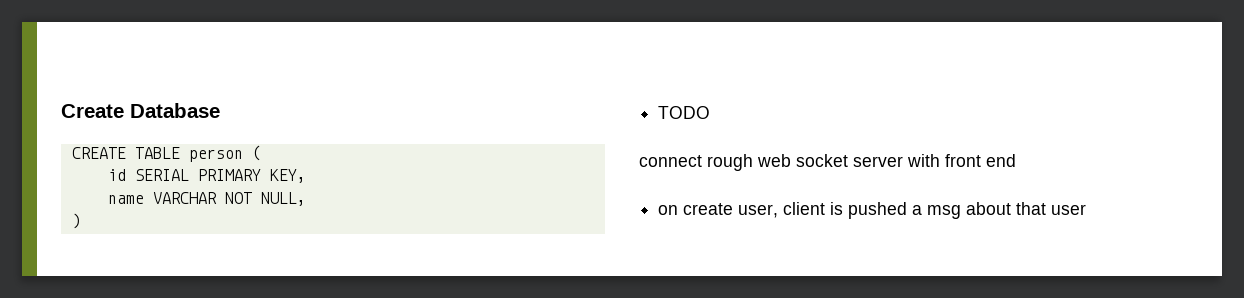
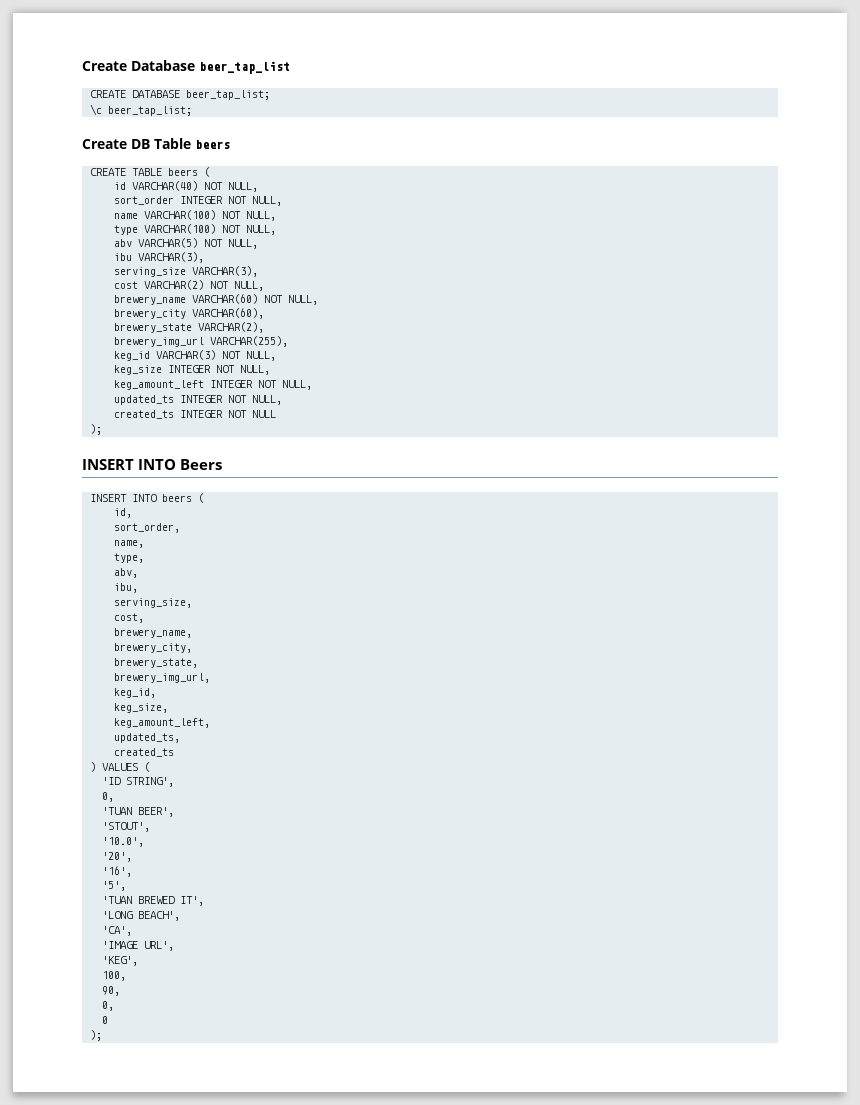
- Create Database
+ Create Database beer_tap_list
+ CREATE DATABASE beer_tap_list;
+ \c beer_tap_list;
+ Create DB Table beers
- CREATE TABLE person (
+ CREATE TABLE beers (
- id SERIAL PRIMARY KEY,
- name VARCHAR NOT NULL,
- )
- TODO
- connect rough web socket server with front end
- on create user, client is pushed a msg about that user
+ id VARCHAR(40) NOT NULL,
+ sort_order INTEGER NOT NULL,
+ name VARCHAR(100) NOT NULL,
+ type VARCHAR(100) NOT NULL,
+ abv VARCHAR(5) NOT NULL,
+ ibu VARCHAR(3),
+ serving_size VARCHAR(3),
+ cost VARCHAR(2) NOT NULL,
+ brewery_name VARCHAR(60) NOT NULL,
+ brewery_city VARCHAR(60),
+ brewery_state VARCHAR(2),
+ brewery_img_url VARCHAR(255),
+ keg_id VARCHAR(3) NOT NULL,
+ keg_size INTEGER NOT NULL,
+ keg_amount_left INTEGER NOT NULL,
+ updated_ts INTEGER NOT NULL,
+ created_ts INTEGER NOT NULL
+ );
+ INSERT INTO Beers
+ INSERT INTO beers (
+ id,
+ sort_order,
+ name,
+ type,
+ abv,
+ ibu,
+ serving_size,
+ cost,
+ brewery_name,
+ brewery_city,
+ brewery_state,
+ brewery_img_url,
+ keg_id,
+ keg_size,
+ keg_amount_left,
+ updated_ts,
+ created_ts
+ ) VALUES (
+ 'ID STRING',
+ 0,
+ 'TUAN BEER',
+ 'STOUT',
+ '10.0',
+ '20',
+ '16',
+ '5',
+ 'TUAN BREWED IT',
+ 'LONG BEACH',
+ 'CA',
+ 'IMAGE URL',
+ 'KEG',
+ 100,
+ 90,
+ 0,
+ 0
+ );

